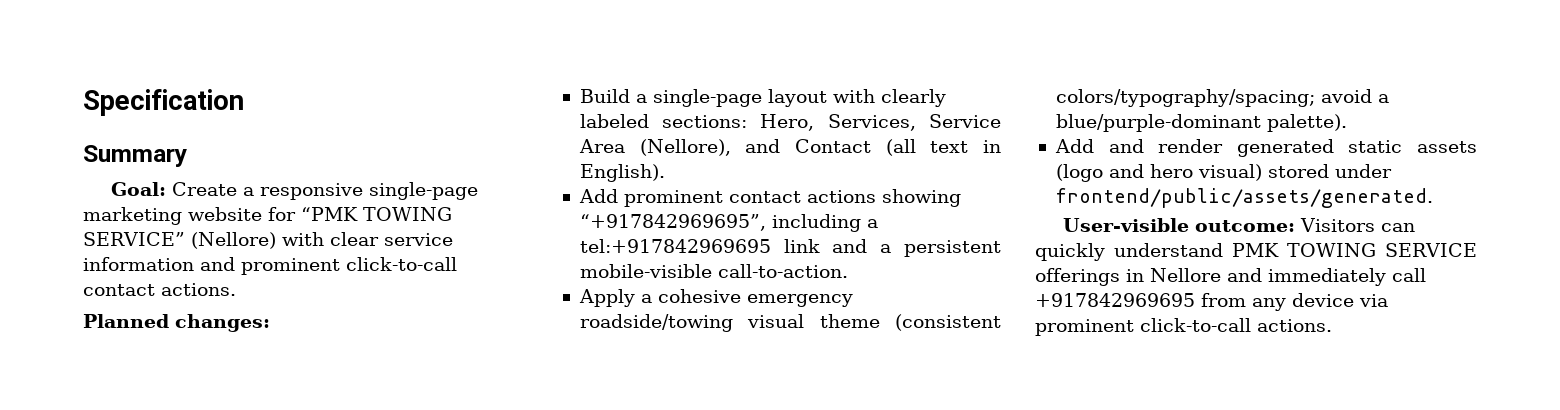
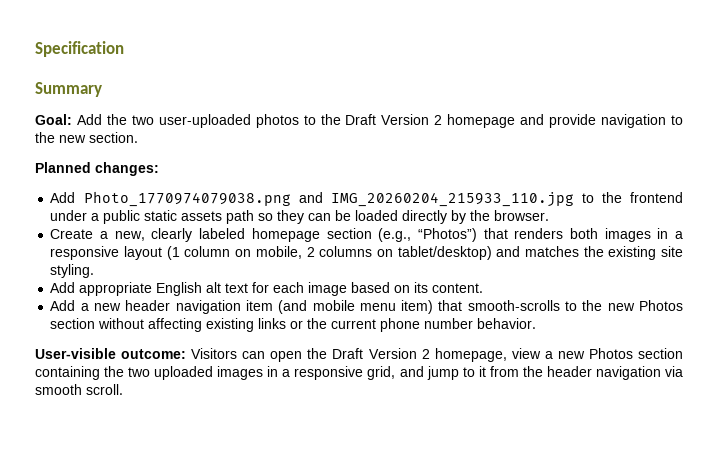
- Goal: Create a responsive single-page marketing website for “PMK TOWING SERVICE” (Nellore) with clear service information and prominent click-to-call contact actions.
+ Goal: Add the two user-uploaded photos to the Draft Version 2 homepage and provide navigation to the new section.
  Planned changes:
- Build a single-page layout with clearly labeled sections: Hero, Services, Service Area (Nellore), and Contact (all text in English).
- Add prominent contact actions showing “+917842969695”, including a tel:+917842969695 link and a persistent mobile-visible call-to-action.
- Apply a cohesive emergency roadside/towing visual theme (consistent colors/typography/spacing; avoid a blue/purple-dominant palette).
- Add and render generated static assets (logo and hero visual) stored under frontend/public/assets/generated.
- User-visible outcome: Visitors can quickly understand PMK TOWING SERVICE offerings in Nellore and immediately call +917842969695 from any device via prominent click-to-call actions.
+ Add Photo_1770974079038.png and IMG_20260204_215933_110.jpg to the frontend under a public static assets path so they can be loaded directly by the browser.
+ Create a new, clearly labeled homepage section (e.g., “Photos”) that renders both images in a responsive layout (1 column on mobile, 2 columns on tablet/desktop) and matches the existing site styling.
+ Add appropriate English alt text for each image based on its content.
+ Add a new header navigation item (and mobile menu item) that smooth-scrolls to the new Photos section without affecting existing links or the current phone number behavior.
+ User-visible outcome: Visitors can open the Draft Version 2 homepage, view a new Photos section containing the two uploaded images in a responsive grid, and jump to it from the header navigation via smooth scroll.

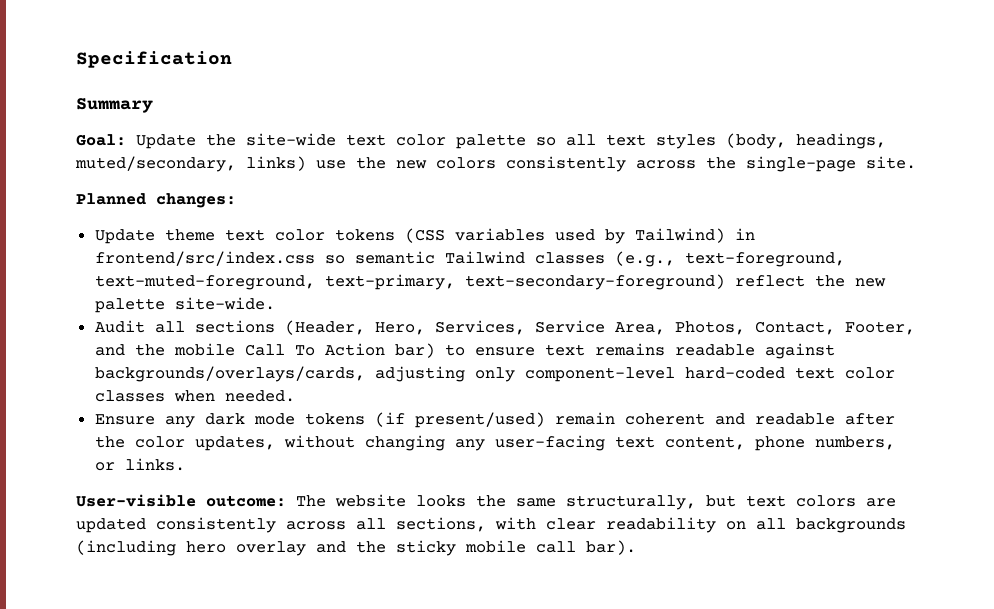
- Goal: Add the two user-uploaded photos to the Draft Version 2 homepage and provide navigation to the new section.
+ Goal: Update the site-wide text color palette so all text styles (body, headings, muted/secondary, links) use the new colors consistently across the single-page site.
  Planned changes:
- Add Photo_1770974079038.png and IMG_20260204_215933_110.jpg to the frontend under a public static assets path so they can be loaded directly by the browser.
- Create a new, clearly labeled homepage section (e.g., “Photos”) that renders both images in a responsive layout (1 column on mobile, 2 columns on tablet/desktop) and matches the existing site styling.
- Add appropriate English alt text for each image based on its content.
- Add a new header navigation item (and mobile menu item) that smooth-scrolls to the new Photos section without affecting existing links or the current phone number behavior.
- User-visible outcome: Visitors can open the Draft Version 2 homepage, view a new Photos section containing the two uploaded images in a responsive grid, and jump to it from the header navigation via smooth scroll.
+ Update theme text color tokens (CSS variables used by Tailwind) in frontend/src/index.css so semantic Tailwind classes (e.g., text-foreground, text-muted-foreground, text-primary, text-secondary-foreground) reflect the new palette site-wide.
+ Audit all sections (Header, Hero, Services, Service Area, Photos, Contact, Footer, and the mobile Call To Action bar) to ensure text remains readable against backgrounds/overlays/cards, adjusting only component-level hard-coded text color classes when needed.
+ Ensure any dark mode tokens (if present/used) remain coherent and readable after the color updates, without changing any user-facing text content, phone numbers, or links.
+ User-visible outcome: The website looks the same structurally, but text colors are updated consistently across all sections, with clear readability on all backgrounds (including hero overlay and the sticky mobile call bar).

